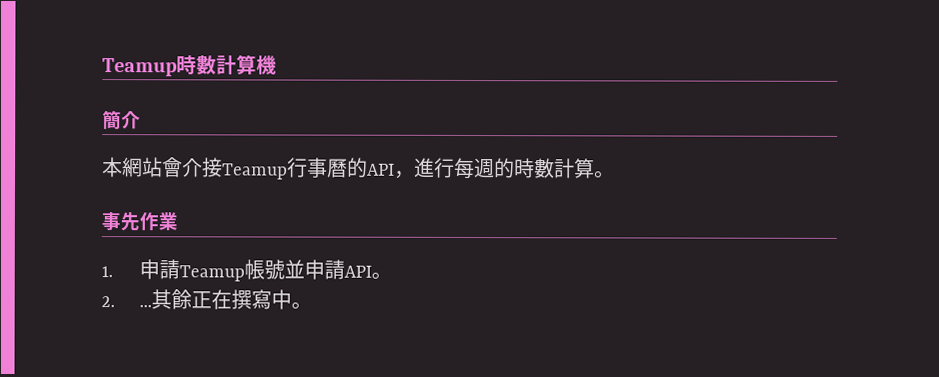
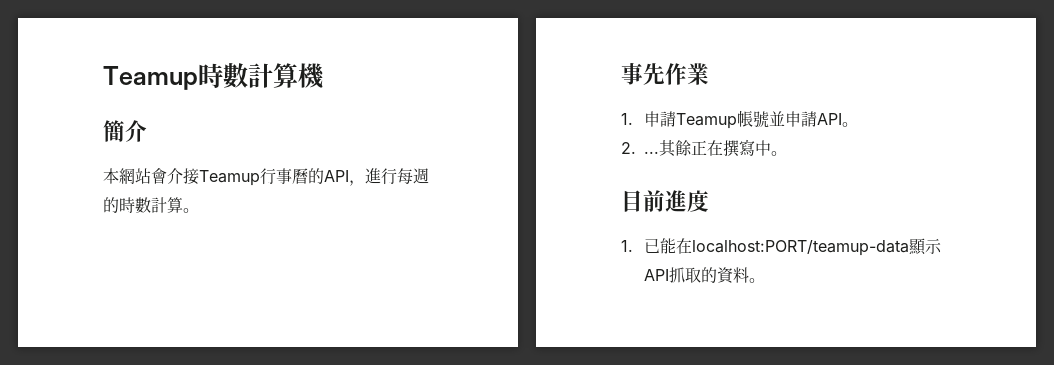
+ 目前進度
+ 1.已能在localhost:PORT/teamup-data顯示API抓取的資料。

